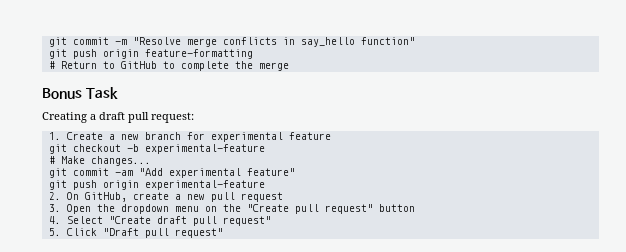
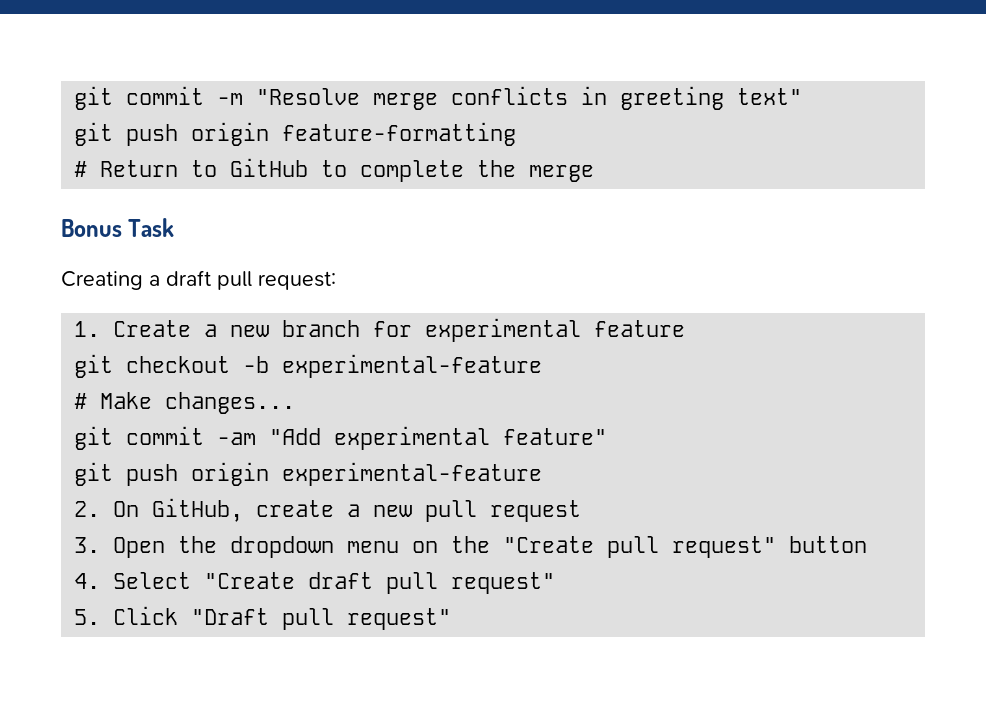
- git commit -m "Resolve merge conflicts in say_hello function"
+ git commit -m "Resolve merge conflicts in greeting text"

